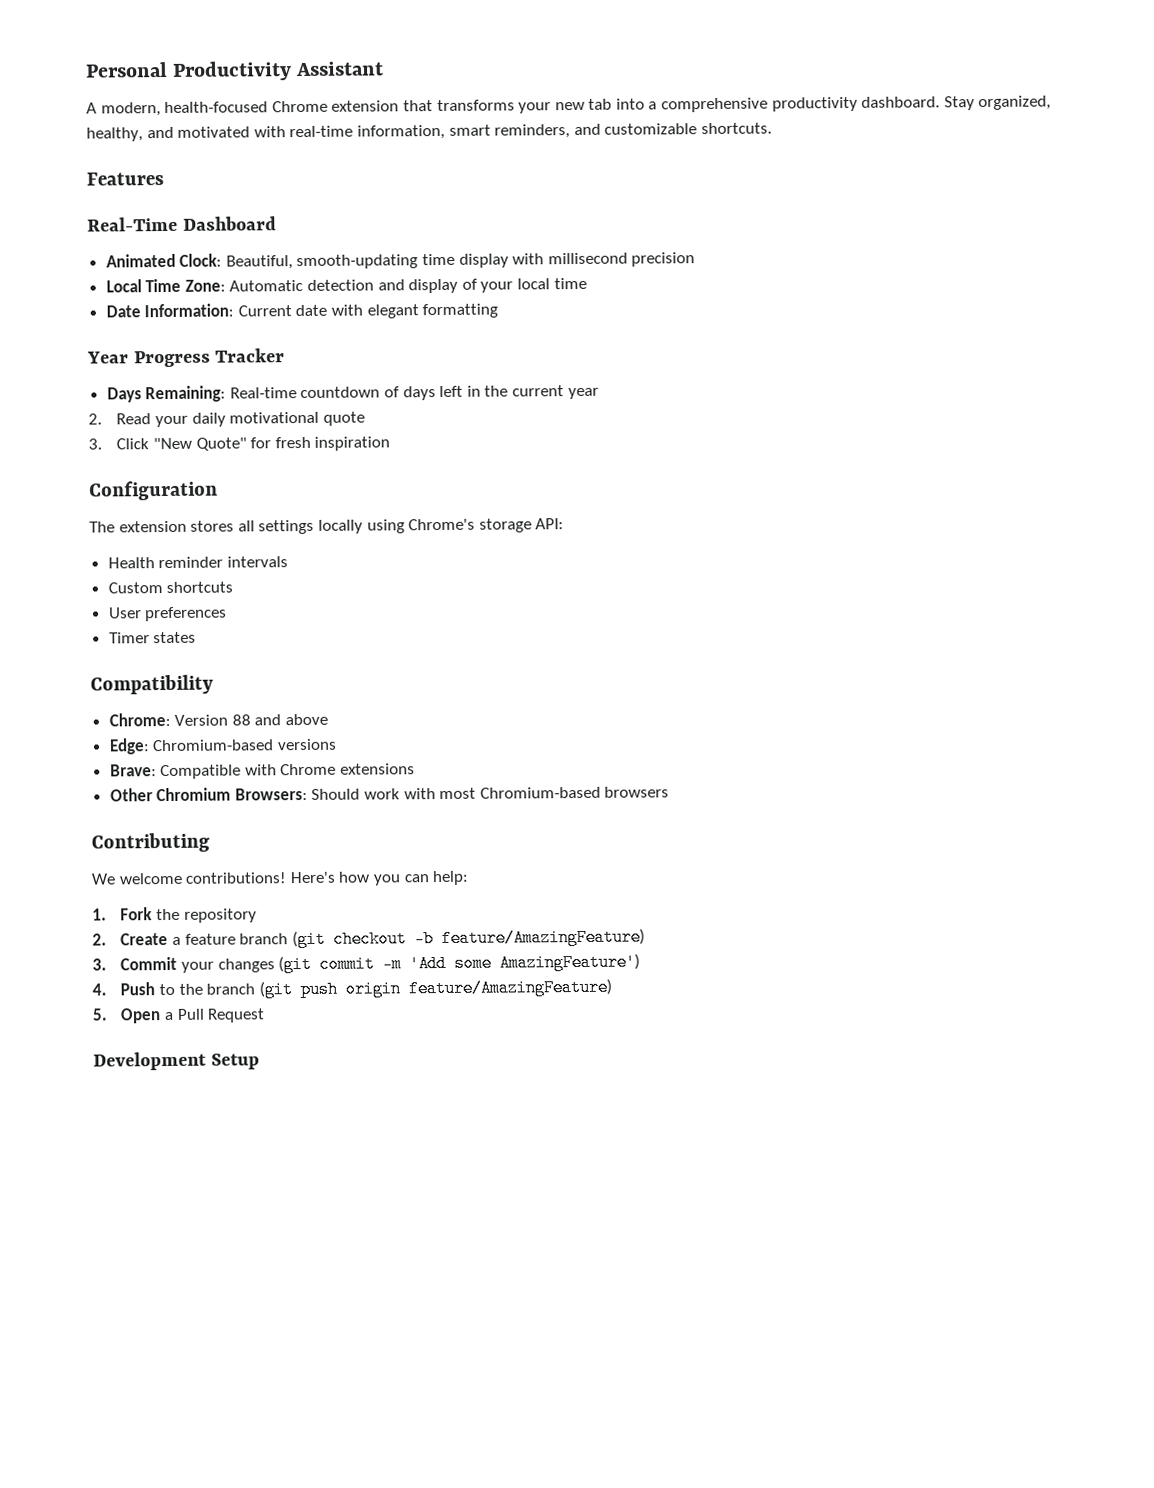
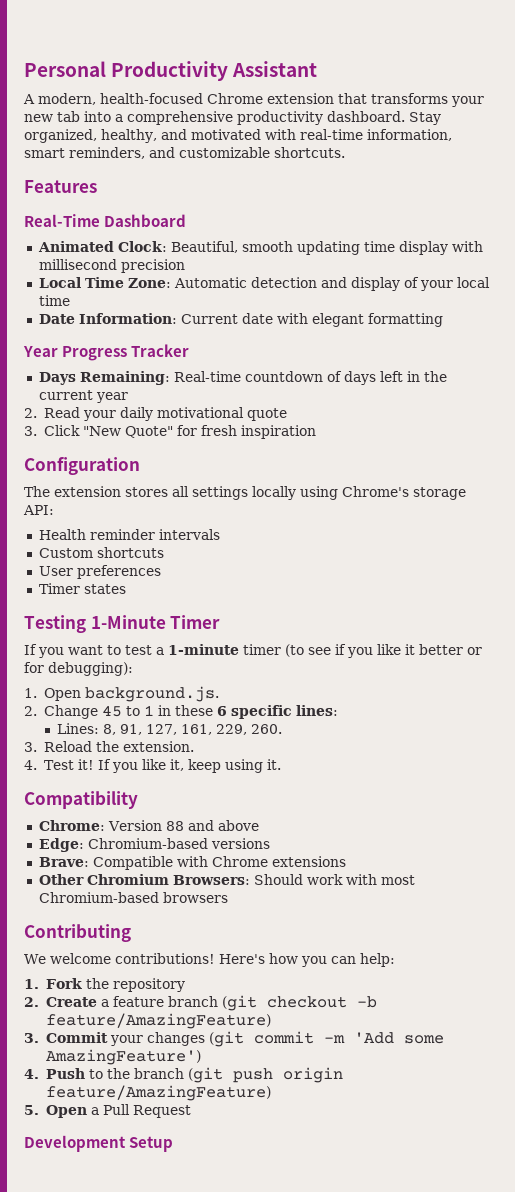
- Animated Clock: Beautiful, smooth-updating time display with millisecond precision
+ Animated Clock: Beautiful, smooth updating time display with millisecond precision
+ Testing 1-Minute Timer
+ If you want to test a 1-minute timer (to see if you like it better or for debugging):
+ 1. Open background.js.
+ 2. Change 45 to 1 in these 6 specific lines:
+ Lines: 8, 91, 127, 161, 229, 260.
+ 3. Reload the extension.
+ 4. Test it! If you like it, keep using it.

